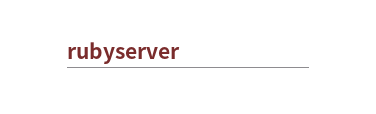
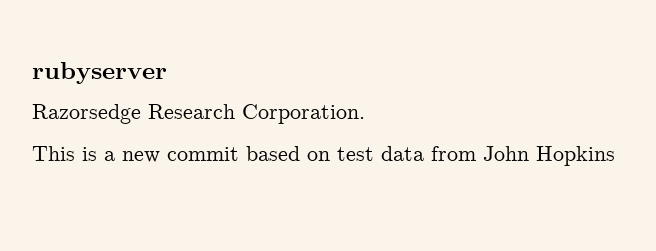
+ Razorsedge Research Corporation.
+ This is a new commit based on test data from John Hopkins

